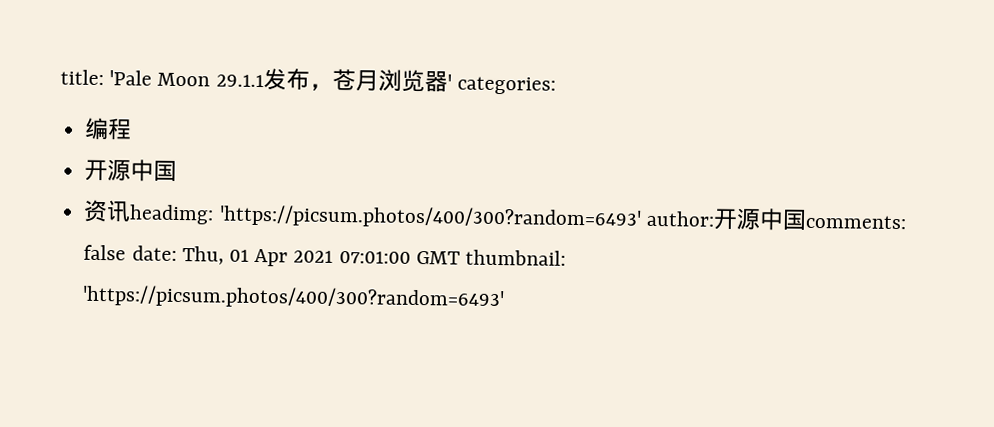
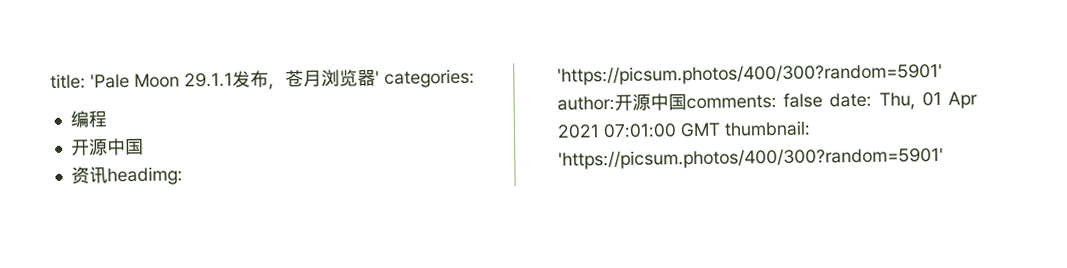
- 资讯headimg: 'https://picsum.photos/400/300?random=6493' author:开源中国comments: false date: Thu, 01 Apr 2021 07:01:00 GMT thumbnail: 'https://picsum.photos/400/300?random=6493'
+ 资讯headimg: 'https://picsum.photos/400/300?random=5901' author:开源中国comments: false date: Thu, 01 Apr 2021 07:01:00 GMT thumbnail: 'https://picsum.photos/400/300?random=5901'

